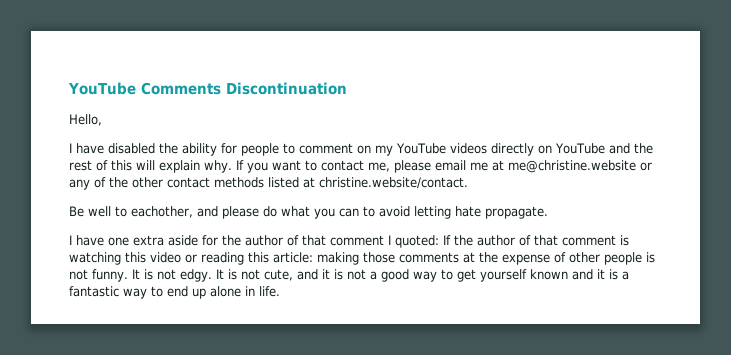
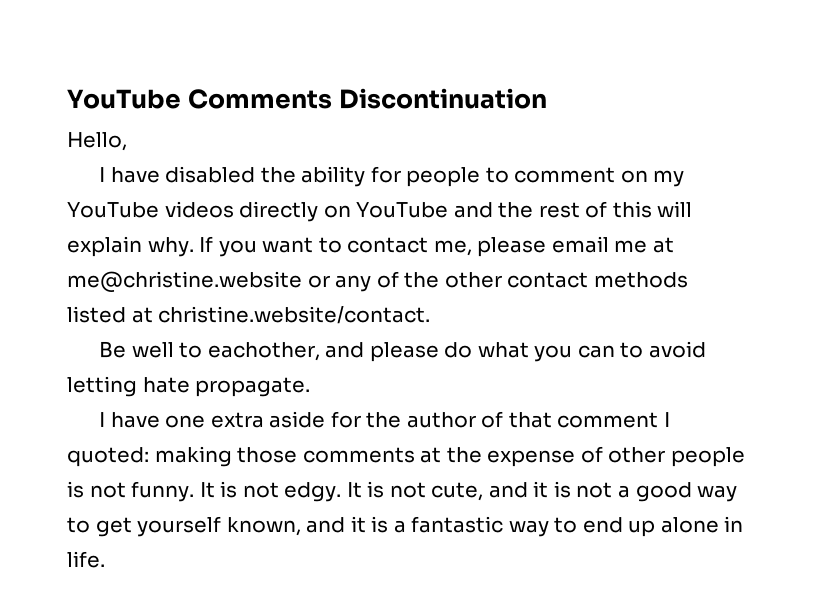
- I have one extra aside for the author of that comment I quoted: If the author of that comment is watching this video or reading this article: making those comments at the expense of other people is not funny.
+ I have one extra aside for the author of that comment I quoted: making those comments at the expense of other people is not funny.
- It is not cute, and it is not a good way to get yourself known and it is a fantastic way to end up alone in life.
+ It is not cute, and it is not a good way to get yourself known, and it is a fantastic way to end up alone in life.

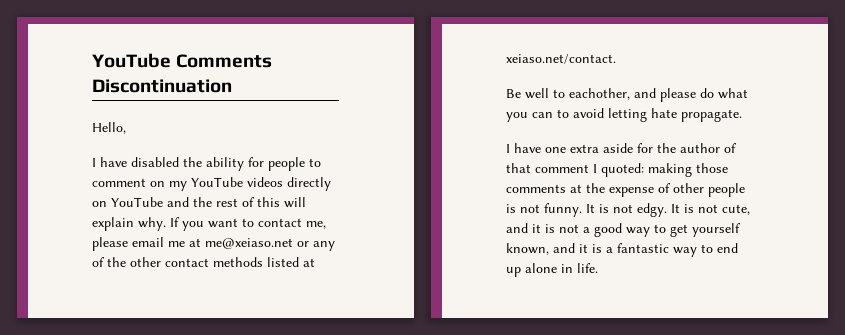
- If you want to contact me, please email me at me@christine.website or any of the other contact methods listed at christine.website/contact.
+ If you want to contact me, please email me at me@xeiaso.net or any of the other contact methods listed at xeiaso.net/contact.

